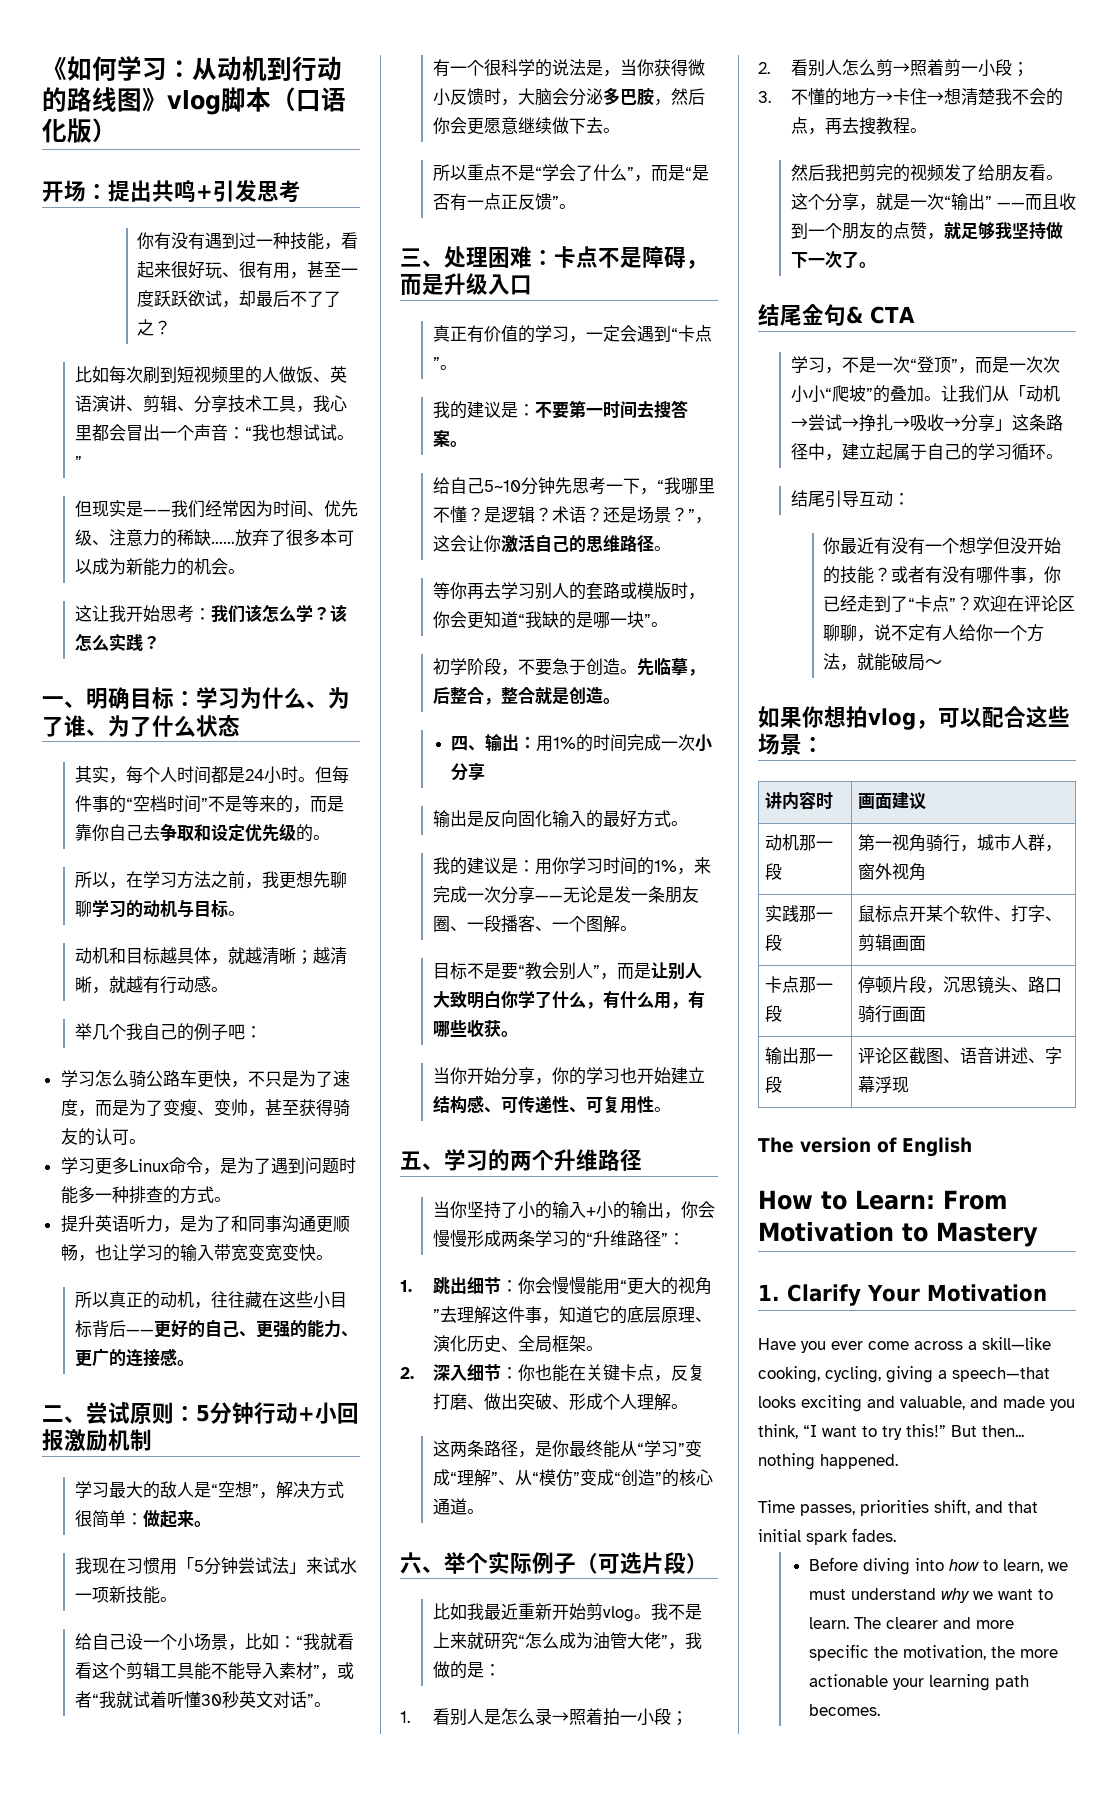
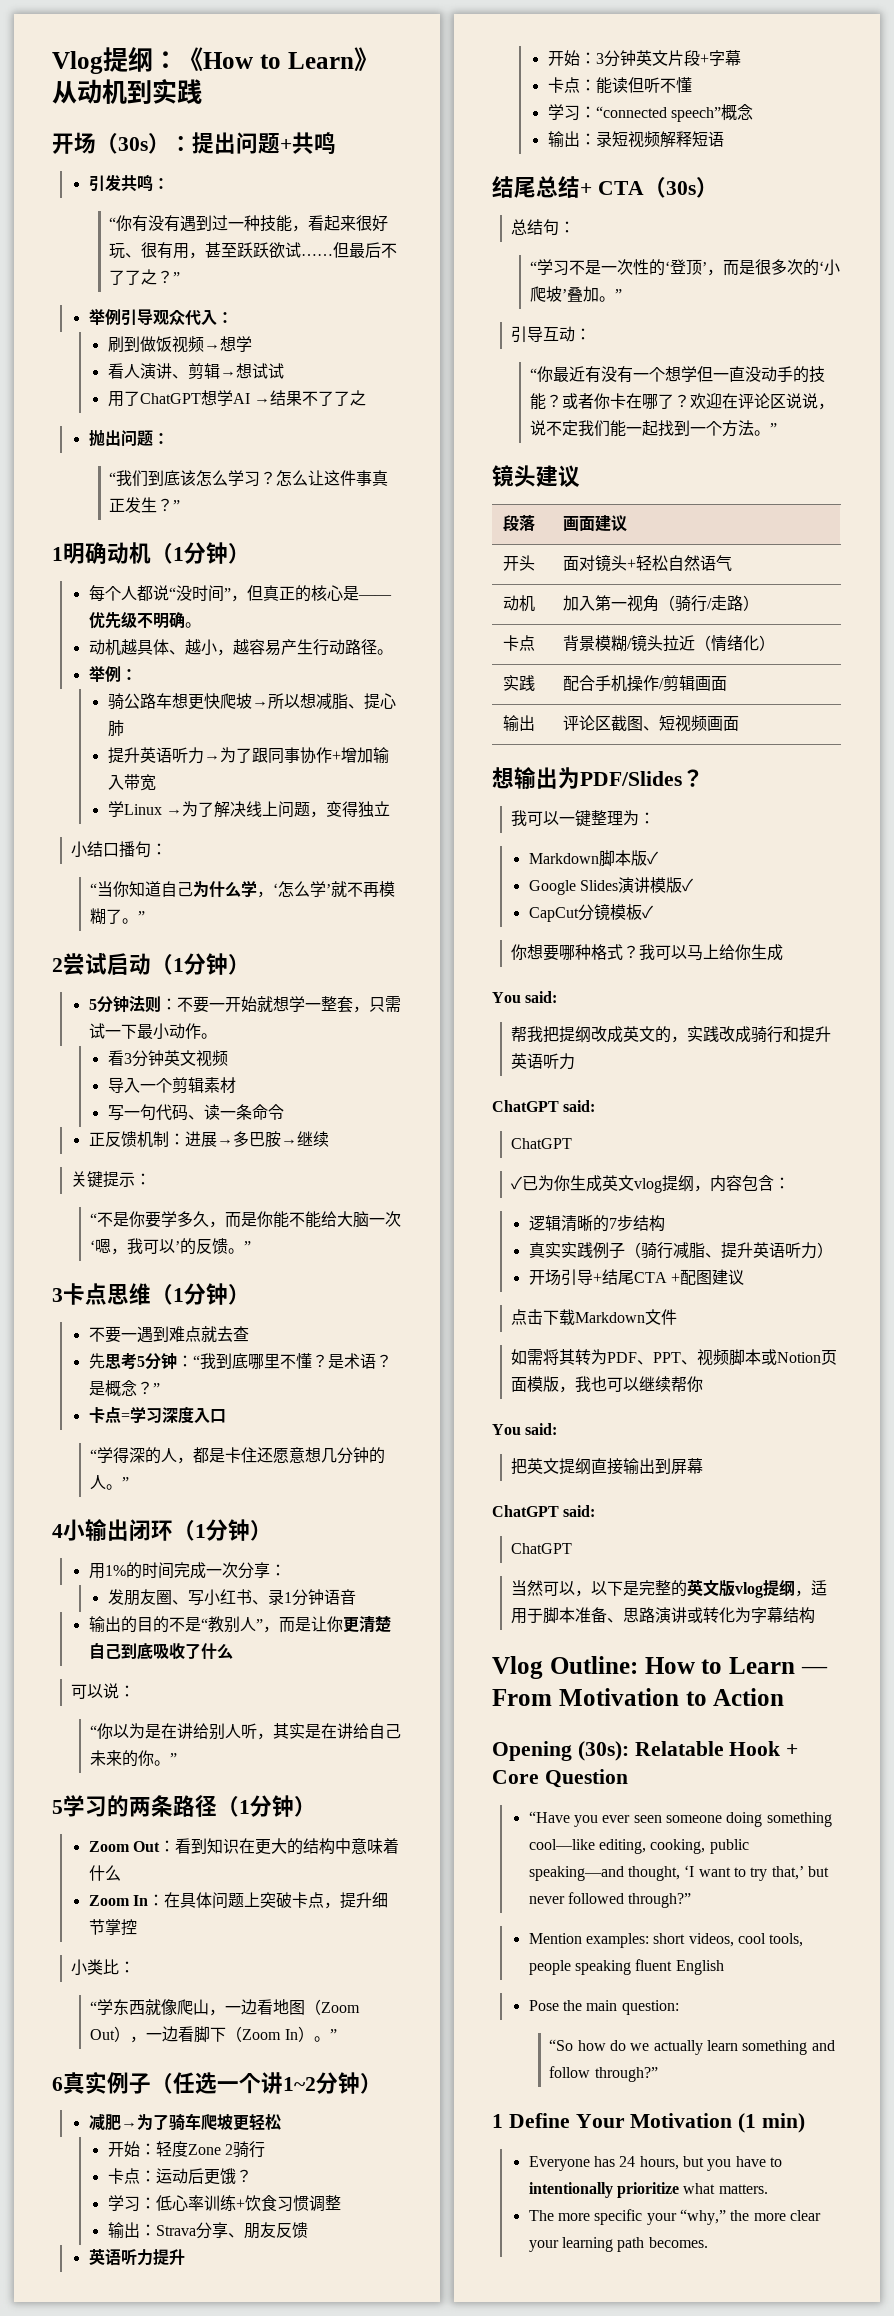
- 《如何学习：从动机到行动的路线图》vlog脚本（口语化版）
- 开场：提出共鸣+引发思考
- 你有没有遇到过一种技能，看起来很好玩、很有用，甚至一度跃跃欲试，却最后不了了之？
- 比如每次刷到短视频里的人做饭、英语演讲、剪辑、分享技术工具，我心里都会冒出一个声音：“我也想试试。”
- 但现实是——我们经常因为时间、优先级、注意力的稀缺……放弃了很多本可以成为新能力的机会。
- 这让我开始思考：我们该怎么学？该怎么实践？
- 一、明确目标：学习为什么、为了谁、为了什么状态
- 其实，每个人时间都是24小时。但每件事的“空档时间”不是等来的，而是靠你自己去争取和设定优先级的。
- 所以，在学习方法之前，我更想先聊聊学习的动机与目标。
- 动机和目标越具体，就越清晰；越清晰，就越有行动感。
- 举几个我自己的例子吧：
- 学习怎么骑公路车更快，不只是为了速度，而是为了变瘦、变帅，甚至获得骑友的认可。
- 学习更多Linux命令，是为了遇到问题时能多一种排查的方式。
- 提升英语听力，是为了和同事沟通更顺畅，也让学习的输入带宽变宽变快。
- 所以真正的动机，往往藏在这些小目标背后——更好的自己、更强的能力、更广的连接感。
- 二、尝试原则：5分钟行动+小回报激励机制
- 学习最大的敌人是“空想”，解决方式很简单：做起来。
- 我现在习惯用「5分钟尝试法」来试水一项新技能。
- 给自己设一个小场景，比如：“我就看看这个剪辑工具能不能导入素材”，或者“我就试着听懂30秒英文对话”。
- 有一个很科学的说法是，当你获得微小反馈时，大脑会分泌多巴胺，然后你会更愿意继续做下去。
- 所以重点不是“学会了什么”，而是“是否有一点正反馈”。
- 三、处理困难：卡点不是障碍，而是升级入口
- 真正有价值的学习，一定会遇到“卡点”。
- 我的建议是：不要第一时间去搜答案。
- 给自己5~10分钟先思考一下，“我哪里不懂？是逻辑？术语？还是场景？”，这会让你激活自己的思维路径。
- 等你再去学习别人的套路或模版时，你会更知道“我缺的是哪一块”。
- 初学阶段，不要急于创造。先临摹，后整合，整合就是创造。
- 四、输出：用1%的时间完成一次小分享
- 输出是反向固化输入的最好方式。
- 我的建议是：用你学习时间的1%，来完成一次分享——无论是发一条朋友圈、一段播客、一个图解。
- 目标不是要“教会别人”，而是让别人大致明白你学了什么，有什么用，有哪些收获。
- 当你开始分享，你的学习也开始建立结构感、可传递性、可复用性。
- 五、学习的两个升维路径
- 当你坚持了小的输入+小的输出，你会慢慢形成两条学习的“升维路径”：
- 1.跳出细节：你会慢慢能用“更大的视角”去理解这件事，知道它的底层原理、演化历史、全局框架。
- 2.深入细节：你也能在关键卡点，反复打磨、做出突破、形成个人理解。
- 这两条路径，是你最终能从“学习”变成“理解”、从“模仿”变成“创造”的核心通道。
- 六、举个实际例子（可选片段）
- 比如我最近重新开始剪vlog。我不是上来就研究“怎么成为油管大佬”，我做的是：
- 1.看别人是怎么录→照着拍一小段；
- 2.看别人怎么剪→照着剪一小段；
- 3.不懂的地方→卡住→想清楚我不会的点，再去搜教程。
- 然后我把剪完的视频发了给朋友看。这个分享，就是一次“输出” ——而且收到一个朋友的点赞，就足够我坚持做下一次了。
- 结尾金句& CTA
- 学习，不是一次“登顶”，而是一次次小小“爬坡”的叠加。让我们从「动机→尝试→挣扎→吸收→分享」这条路径中，建立起属于自己的学习循环。
- 结尾引导互动：
+ Vlog提纲：《How to Learn》从动机到实践
+ 开场（30s）：提出问题+共鸣
+ 引发共鸣：
+ “你有没有遇到过一种技能，看起来很好玩、很有用，甚至跃跃欲试……但最后不了了之？”
+ 举例引导观众代入：
+ 刷到做饭视频→想学
+ 看人演讲、剪辑→想试试
+ 用了ChatGPT想学AI →结果不了了之
+ 抛出问题：
+ “我们到底该怎么学习？怎么让这件事真正发生？”
+ 1明确动机（1分钟）
+ 每个人都说“没时间”，但真正的核心是——优先级不明确。
+ 动机越具体、越小，越容易产生行动路径。
+ 举例：
+ 骑公路车想更快爬坡→所以想减脂、提心肺
+ 提升英语听力→为了跟同事协作+增加输入带宽
+ 学Linux →为了解决线上问题，变得独立
+ 小结口播句：
+ “当你知道自己为什么学，‘怎么学’就不再模糊了。”
+ 2尝试启动（1分钟）
+ 5分钟法则：不要一开始就想学一整套，只需试一下最小动作。
+ 看3分钟英文视频
+ 导入一个剪辑素材
+ 写一句代码、读一条命令
+ 正反馈机制：进展→多巴胺→继续
+ 关键提示：
+ “不是你要学多久，而是你能不能给大脑一次‘嗯，我可以’的反馈。”
+ 3卡点思维（1分钟）
+ 不要一遇到难点就去查
+ 先思考5分钟：“我到底哪里不懂？是术语？是概念？”
+ 卡点=学习深度入口
+ “学得深的人，都是卡住还愿意想几分钟的人。”
+ 4小输出闭环（1分钟）
+ 用1%的时间完成一次分享：
+ 发朋友圈、写小红书、录1分钟语音
+ 输出的目的不是“教别人”，而是让你更清楚自己到底吸收了什么
+ 可以说：
+ “你以为是在讲给别人听，其实是在讲给自己未来的你。”
+ 5学习的两条路径（1分钟）
+ Zoom Out：看到知识在更大的结构中意味着什么
+ Zoom In：在具体问题上突破卡点，提升细节掌控
+ 小类比：
+ “学东西就像爬山，一边看地图（Zoom Out），一边看脚下（Zoom In）。”
+ 6真实例子（任选一个讲1~2分钟）
+ 减肥→为了骑车爬坡更轻松
+ 开始：轻度Zone 2骑行
+ 卡点：运动后更饿？
+ 学习：低心率训练+饮食习惯调整
+ 输出：Strava分享、朋友反馈
+ 英语听力提升
+ 开始：3分钟英文片段+字幕
+ 卡点：能读但听不懂
+ 学习：“connected speech”概念
+ 输出：录短视频解释短语
+ 结尾总结+ CTA（30s）
+ 总结句：
+ “学习不是一次性的‘登顶’，而是很多次的‘小爬坡’叠加。”
+ 引导互动：
- 你最近有没有一个想学但没开始的技能？
+ “你最近有没有一个想学但一直没动手的技能？
- 或者有没有哪件事，你已经走到了“卡点”？
+ 或者你卡在哪了？
- 欢迎在评论区聊聊，说不定有人给你一个方法，就能破局～
- 如果你想拍vlog，可以配合这些场景：
- 讲内容时 | 画面建议
- 动机那一段 | 第一视角骑行，城市人群，窗外视角
- 实践那一段 | 鼠标点开某个软件、打字、剪辑画面
- 卡点那一段 | 停顿片段，沉思镜头、路口骑行画面
+ 欢迎在评论区说说，说不定我们能一起找到一个方法。”
+ 镜头建议
+ 段落 | 画面建议
+ 开头 | 面对镜头+轻松自然语气
+ 动机 | 加入第一视角（骑行/走路）
+ 卡点 | 背景模糊/镜头拉近（情绪化）
+ 实践 | 配合手机操作/剪辑画面
- 输出那一段 | 评论区截图、语音讲述、字幕浮现
- The version of English
- How to Learn: From Motivation to Mastery
- 1. Clarify Your Motivation
- Have you ever come across a skill—like cooking, cycling, giving a speech—that looks exciting and valuable, and made you think, “I want to try this!” But then... nothing happened.
- Time passes, priorities shift, and that initial spark fades.
- Before diving into how to learn, we must understand why we want to learn. The clearer and more specific the motivation, the more actionable your learning path becomes.
+ 输出 | 评论区截图、短视频画面
+ 想输出为PDF/Slides？
+ 我可以一键整理为：
+ Markdown脚本版✓
+ Google Slides演讲模版✓
+ CapCut分镜模板✓
+ 你想要哪种格式？我可以马上给你生成
+ You said:
+ 帮我把提纲改成英文的，实践改成骑行和提升英语听力
+ ChatGPT said:
+ ChatGPT
+ ✓已为你生成英文vlog提纲，内容包含：
+ 逻辑清晰的7步结构
+ 真实实践例子（骑行减脂、提升英语听力）
+ 开场引导+结尾CTA +配图建议
+ 点击下载Markdown文件
+ 如需将其转为PDF、PPT、视频脚本或Notion页面模版，我也可以继续帮你
+ You said:
+ 把英文提纲直接输出到屏幕
+ ChatGPT said:
+ ChatGPT
+ 当然可以，以下是完整的英文版vlog提纲，适用于脚本准备、思路演讲或转化为字幕结构
+ Vlog Outline: How to Learn — From Motivation to Action
+ Opening (30s): Relatable Hook + Core Question
+ “Have you ever seen someone doing something cool—like editing, cooking, public speaking—and thought, ‘I want to try that,’ but never followed through?”
+ Mention examples: short videos, cool tools, people speaking fluent English
+ Pose the main question:
+ “So how do we actually learn something and follow through?”
+ 1 Define Your Motivation (1 min)
+ Everyone has 24 hours, but you have to intentionally prioritize what matters.
+ The more specific your “why,” the more clear your learning path becomes.

